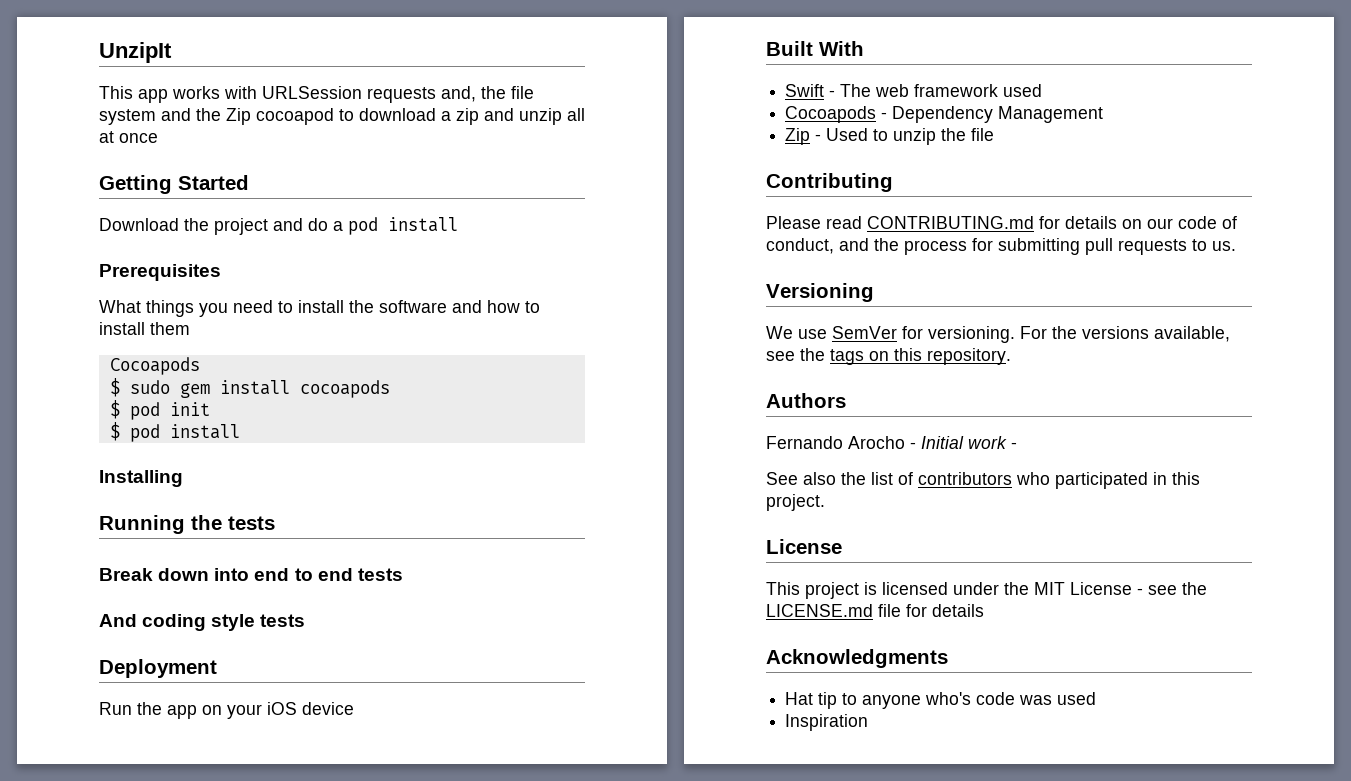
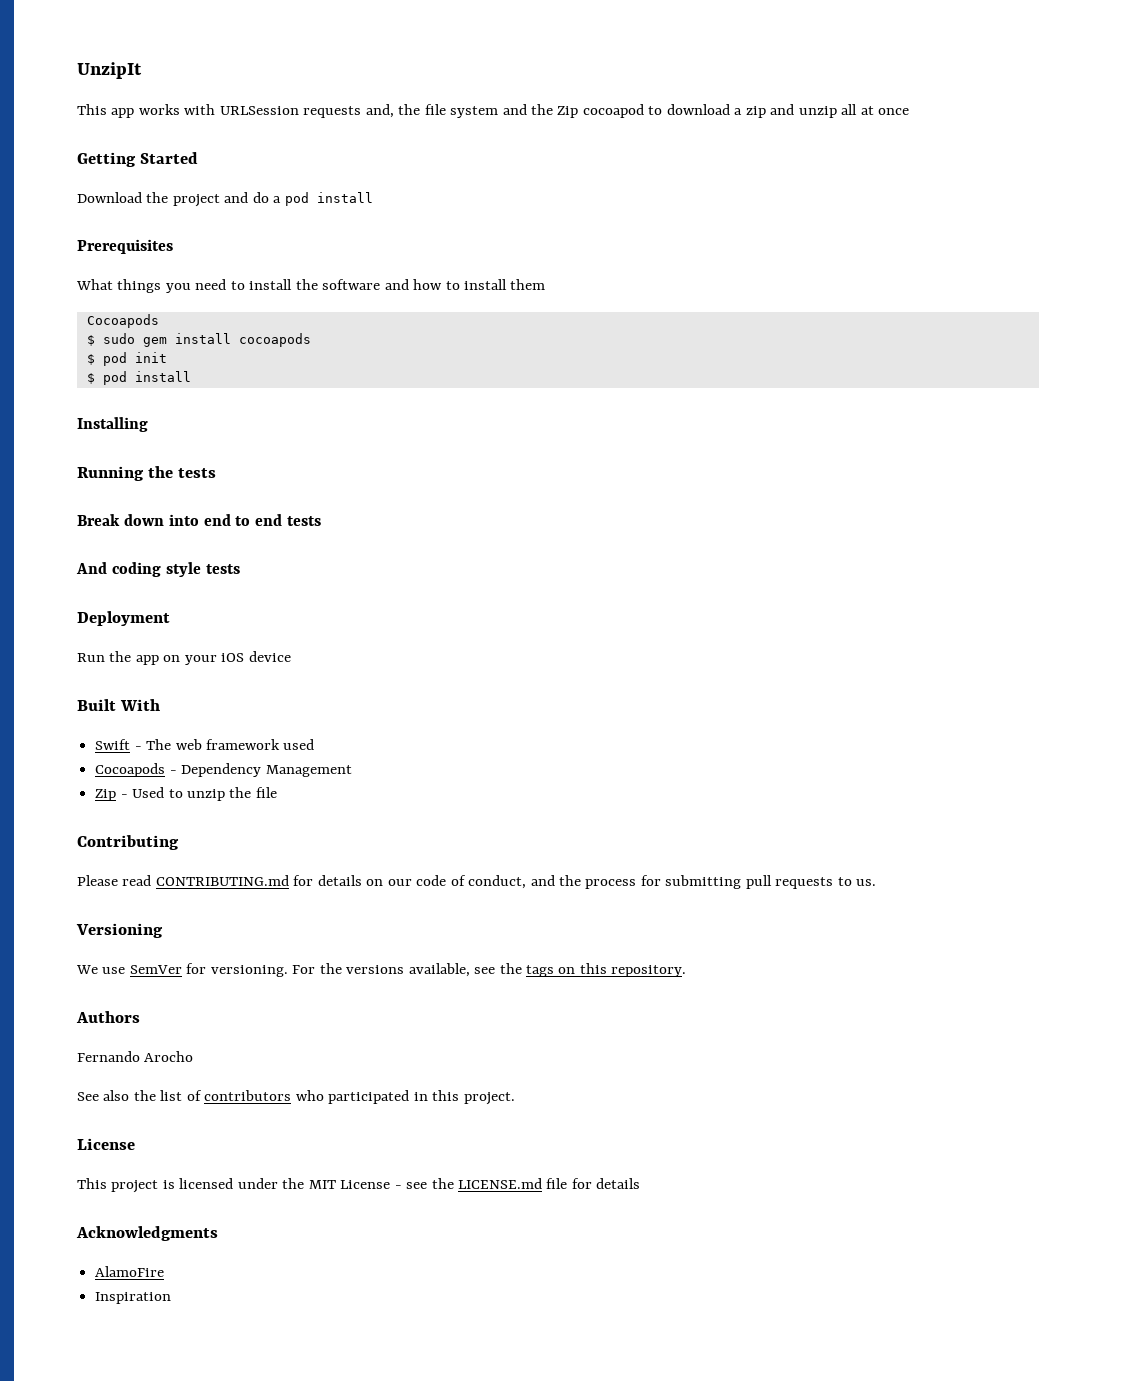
- Fernando Arocho - Initial work -
+ Fernando Arocho
- Hat tip to anyone who's code was used
+ AlamoFire

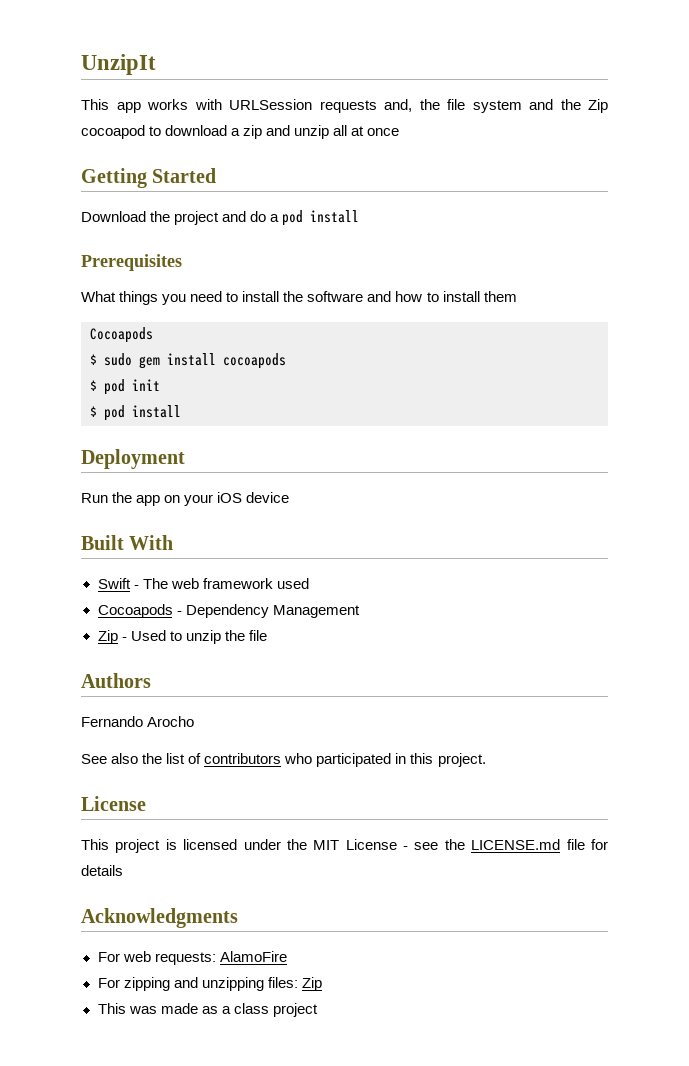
- Installing
- Running the tests
- Break down into end to end tests
- And coding style tests
- Contributing
- Please read CONTRIBUTING.md for details on our code of conduct, and the process for submitting pull requests to us.
- Versioning
- We use SemVer for versioning. For the versions available, see the tags on this repository.
- AlamoFire
- Inspiration
+ For web requests: AlamoFire
+ For zipping and unzipping files: Zip
+ This was made as a class project

